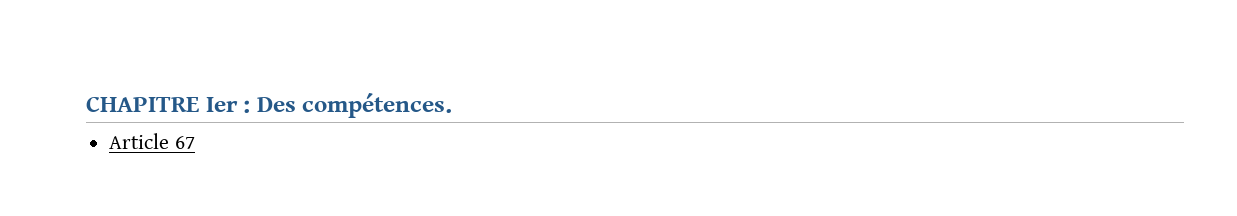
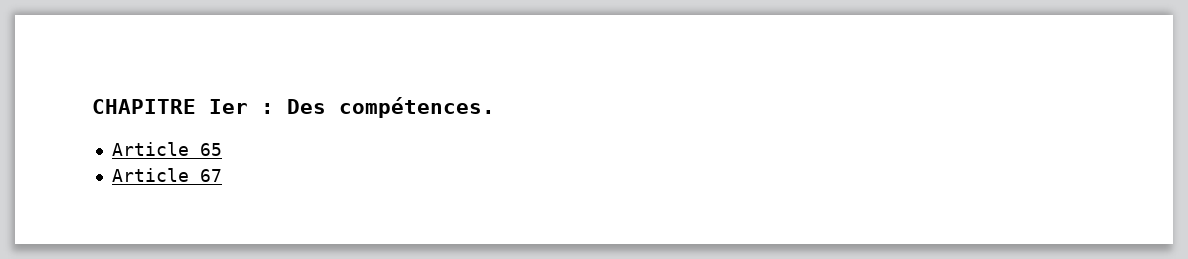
+ Article 65

